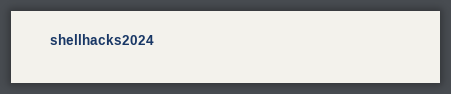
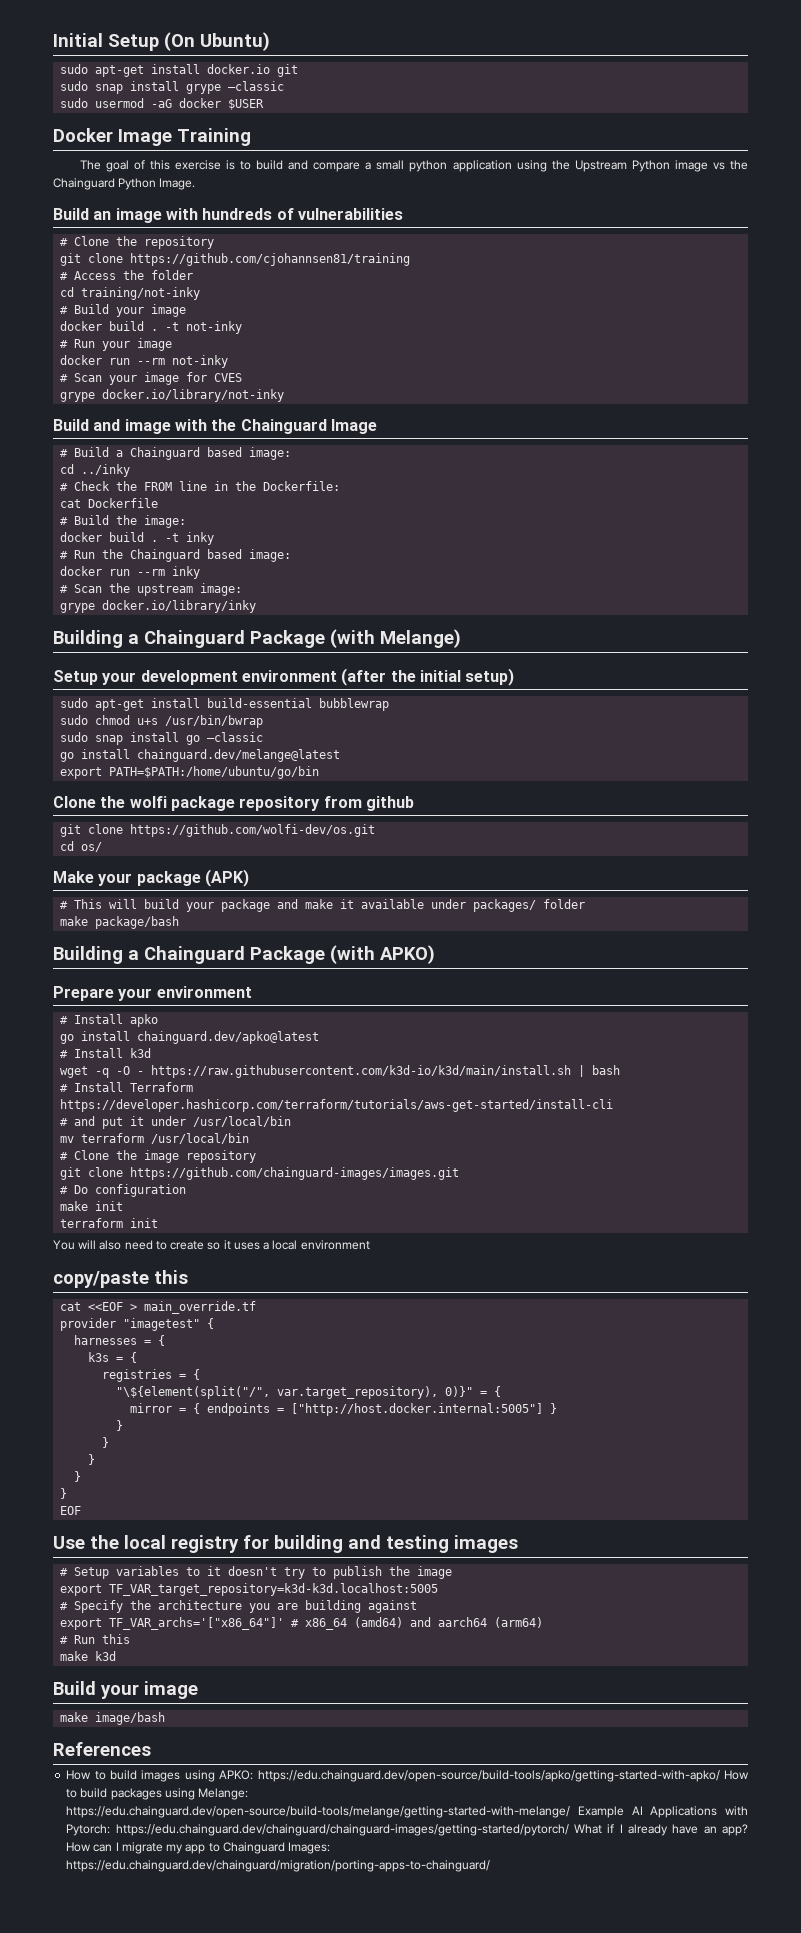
- shellhacks2024
+ Initial Setup (On Ubuntu)
+ sudo apt-get install docker.io git
+ sudo snap install grype —classic
+ sudo usermod -aG docker $USER
+ Docker Image Training
+ The goal of this exercise is to build and compare a small python application using the Upstream Python image vs the Chainguard Python Image.
+ Build an image with hundreds of vulnerabilities
+ # Clone the repository
+ git clone https://github.com/cjohannsen81/training
+ # Access the folder
+ cd training/not-inky
+ # Build your image
+ docker build . -t not-inky
+ # Run your image
+ docker run --rm not-inky
+ # Scan your image for CVES
+ grype docker.io/library/not-inky
+ Build and image with the Chainguard Image
+ # Build a Chainguard based image:
+ cd ../inky
+ # Check the FROM line in the Dockerfile:
+ cat Dockerfile
+ # Build the image:
+ docker build . -t inky
+ # Run the Chainguard based image:
+ docker run --rm inky
+ # Scan the upstream image:
+ grype docker.io/library/inky
+ Building a Chainguard Package (with Melange)
+ Setup your development environment (after the initial setup)
+ sudo apt-get install build-essential bubblewrap
+ sudo chmod u+s /usr/bin/bwrap
+ sudo snap install go —classic
+ go install chainguard.dev/melange@latest
+ export PATH=$PATH:/home/ubuntu/go/bin
+ Clone the wolfi package repository from github
+ git clone https://github.com/wolfi-dev/os.git
+ cd os/
+ Make your package (APK)
+ # This will build your package and make it available under packages/ folder
+ make package/bash
+ Building a Chainguard Package (with APKO)
+ Prepare your environment
+ # Install apko
+ go install chainguard.dev/apko@latest
+ # Install k3d
+ wget -q -O - https://raw.githubusercontent.com/k3d-io/k3d/main/install.sh | bash
+ # Install Terraform https://developer.hashicorp.com/terraform/tutorials/aws-get-started/install-cli
+ # and put it under /usr/local/bin
+ mv terraform /usr/local/bin
+ # Clone the image repository
+ git clone https://github.com/chainguard-images/images.git
+ # Do configuration
+ make init
+ terraform init
+ You will also need to create so it uses a local environment
+ copy/paste this
+ cat <<EOF > main_override.tf
+ provider "imagetest" {
+ harnesses = {
+ k3s = {
+ registries = {
+ "\${element(split("/", var.target_repository), 0)}" = {
+ mirror = { endpoints = ["http://host.docker.internal:5005"] }
+ }
+ }
+ }
+ }
+ }
+ EOF
+ Use the local registry for building and testing images
+ # Setup variables to it doesn't try to publish the image
+ export TF_VAR_target_repository=k3d-k3d.localhost:5005
+ # Specify the architecture you are building against
+ export TF_VAR_archs='["x86_64"]' # x86_64 (amd64) and aarch64 (arm64)
+ # Run this
+ make k3d
+ Build your image
+ make image/bash
+ References
+ How to build images using APKO: https://edu.chainguard.dev/open-source/build-tools/apko/getting-started-with-apko/ How to build packages using Melange: https://edu.chainguard.dev/open-source/build-tools/melange/getting-started-with-melange/ Example AI Applications with Pytorch: https://edu.chainguard.dev/chainguard/chainguard-images/getting-started/pytorch/ What if I already have an app? How can I migrate my app to Chainguard Images: https://edu.chainguard.dev/chainguard/migration/porting-apps-to-chainguard/

